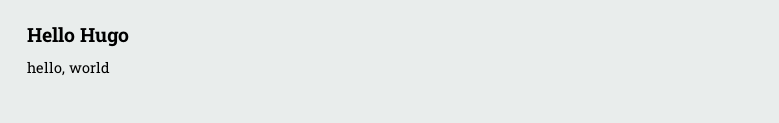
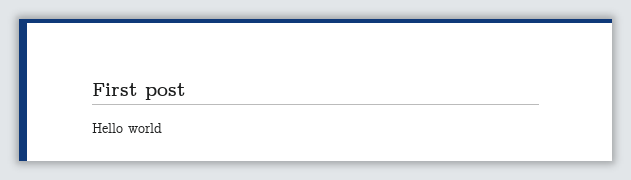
- Hello Hugo
- hello, world
+ First post
+ Hello world

